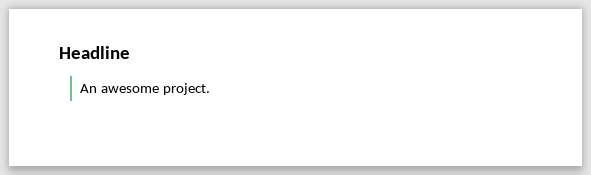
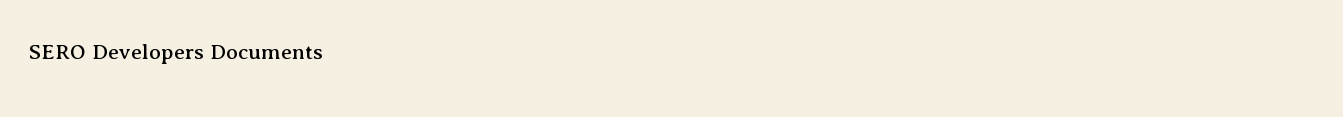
- Headline
- An awesome project.
+ SERO Developers Documents

